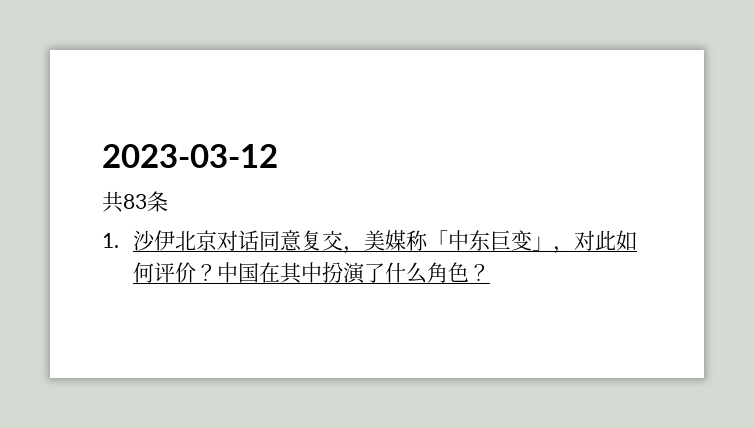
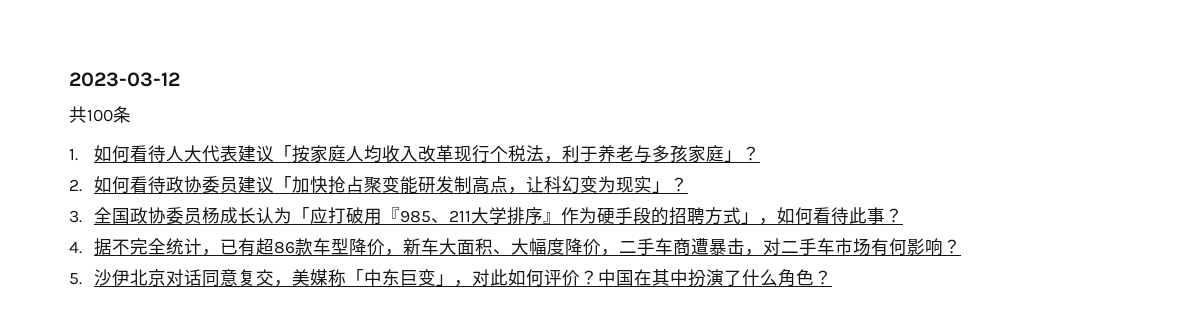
- 共83条
+ 共100条
- 1.沙伊北京对话同意复交，美媒称「中东巨变」，对此如何评价？
+ 1.如何看待人大代表建议「按家庭人均收入改革现行个税法，利于养老与多孩家庭」？
+ 2.如何看待政协委员建议「加快抢占聚变能研发制高点，让科幻变为现实」？
+ 3.全国政协委员杨成长认为「应打破用『985、211大学排序』作为硬手段的招聘方式」，如何看待此事？
+ 4.据不完全统计，已有超86款车型降价，新车大面积、大幅度降价，二手车商遭暴击，对二手车市场有何影响？
+ 5.沙伊北京对话同意复交，美媒称「中东巨变」，对此如何评价？

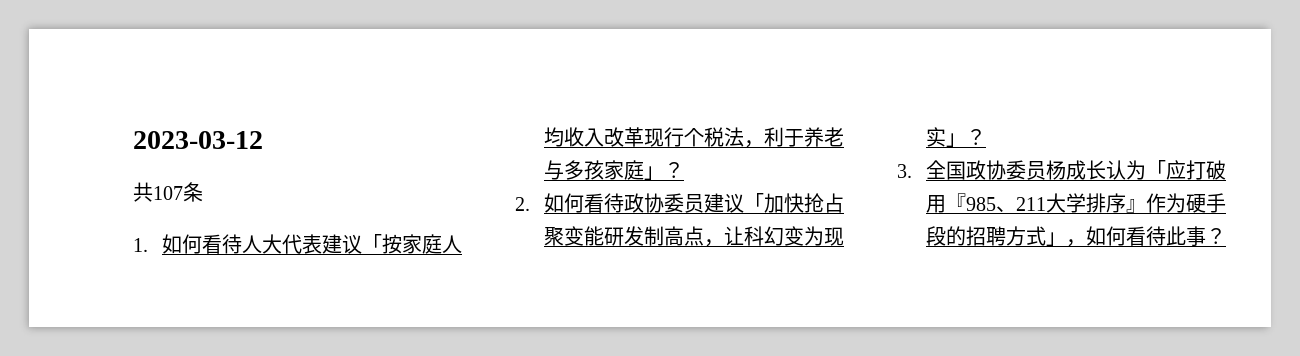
- 共100条
+ 共107条
- 4.据不完全统计，已有超86款车型降价，新车大面积、大幅度降价，二手车商遭暴击，对二手车市场有何影响？
- 5.沙伊北京对话同意复交，美媒称「中东巨变」，对此如何评价？中国在其中扮演了什么角色？

